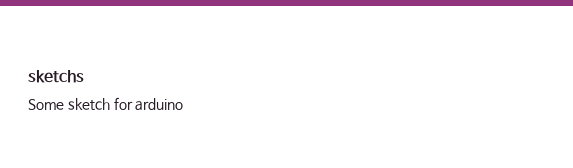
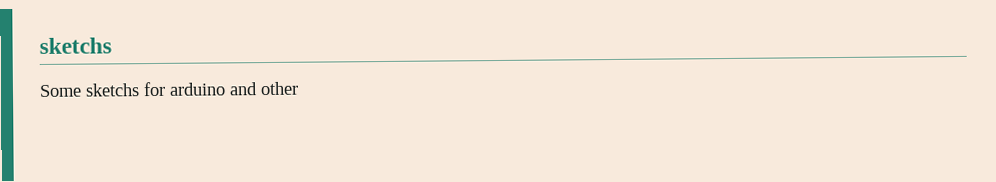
- Some sketch for arduino
+ Some sketchs for arduino and other

